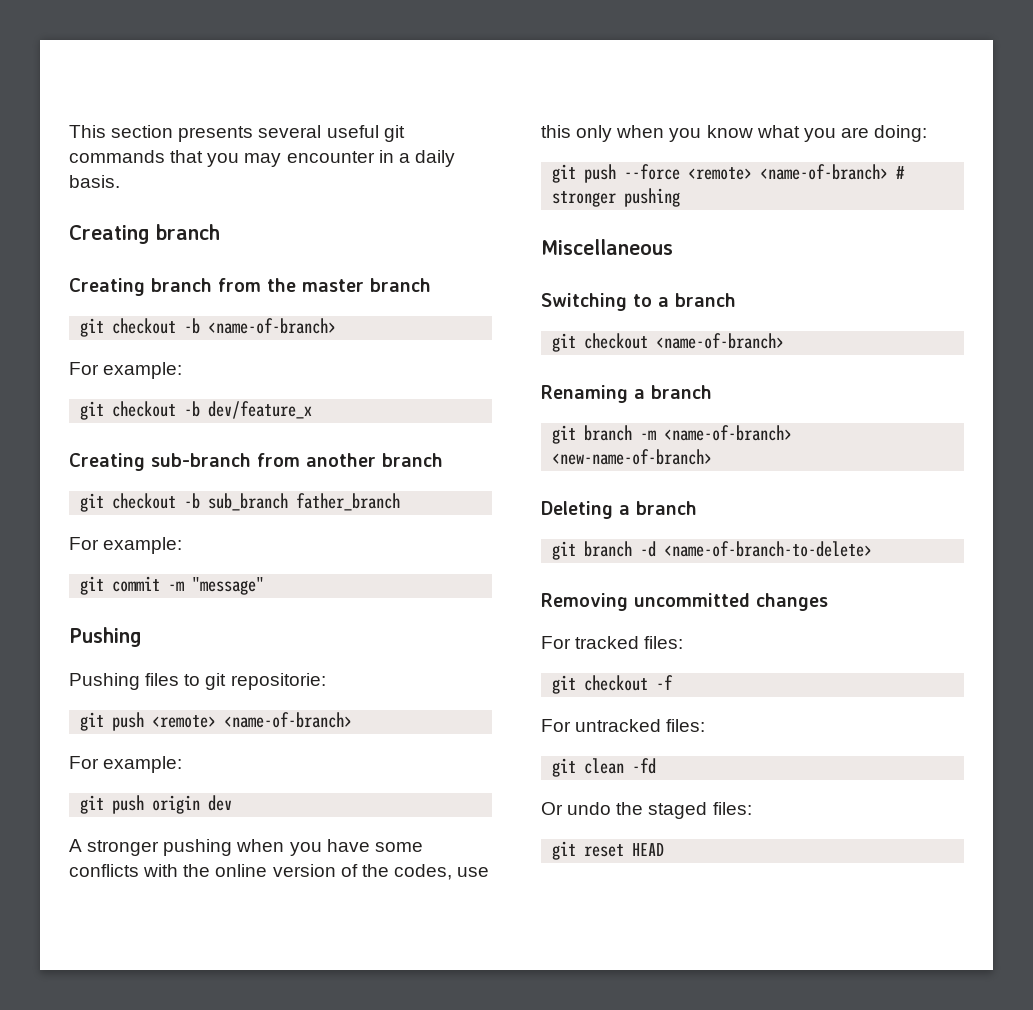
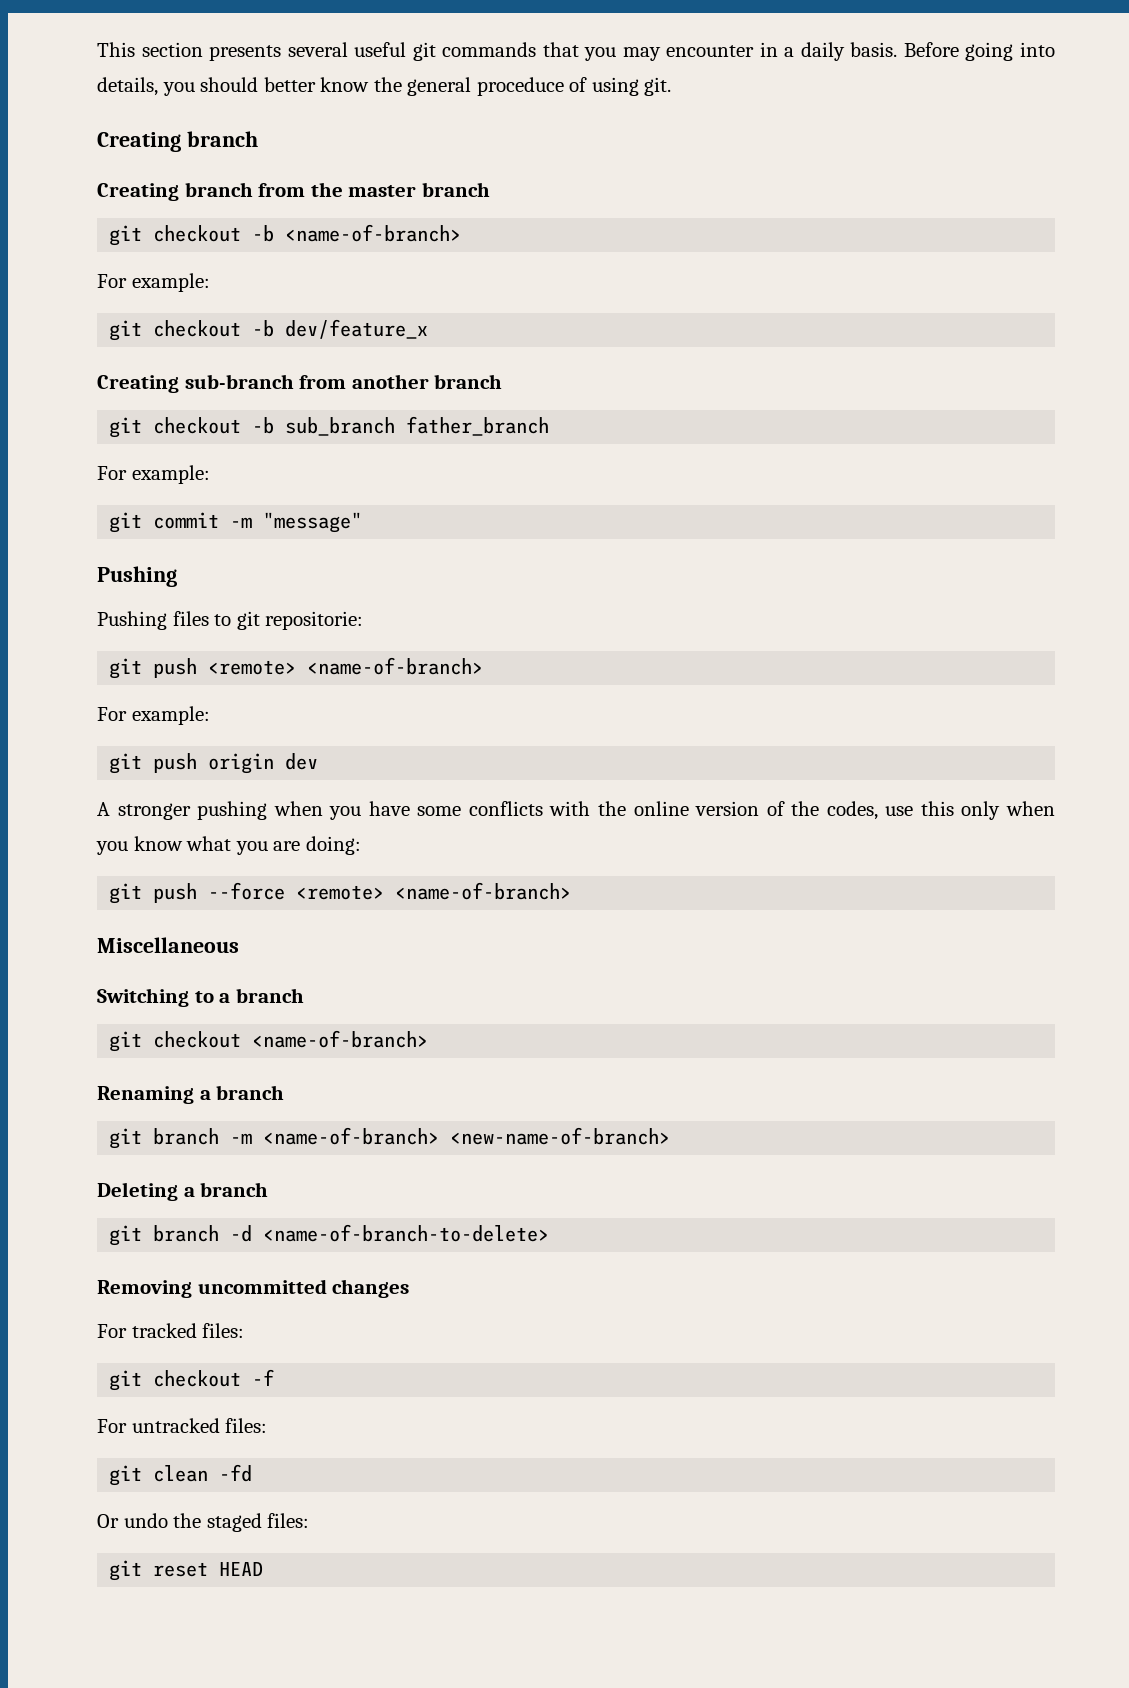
+ Before going into details, you should better know the general proceduce of using git.
- git push --force <remote> <name-of-branch> # stronger pushing
+ git push --force <remote> <name-of-branch>

